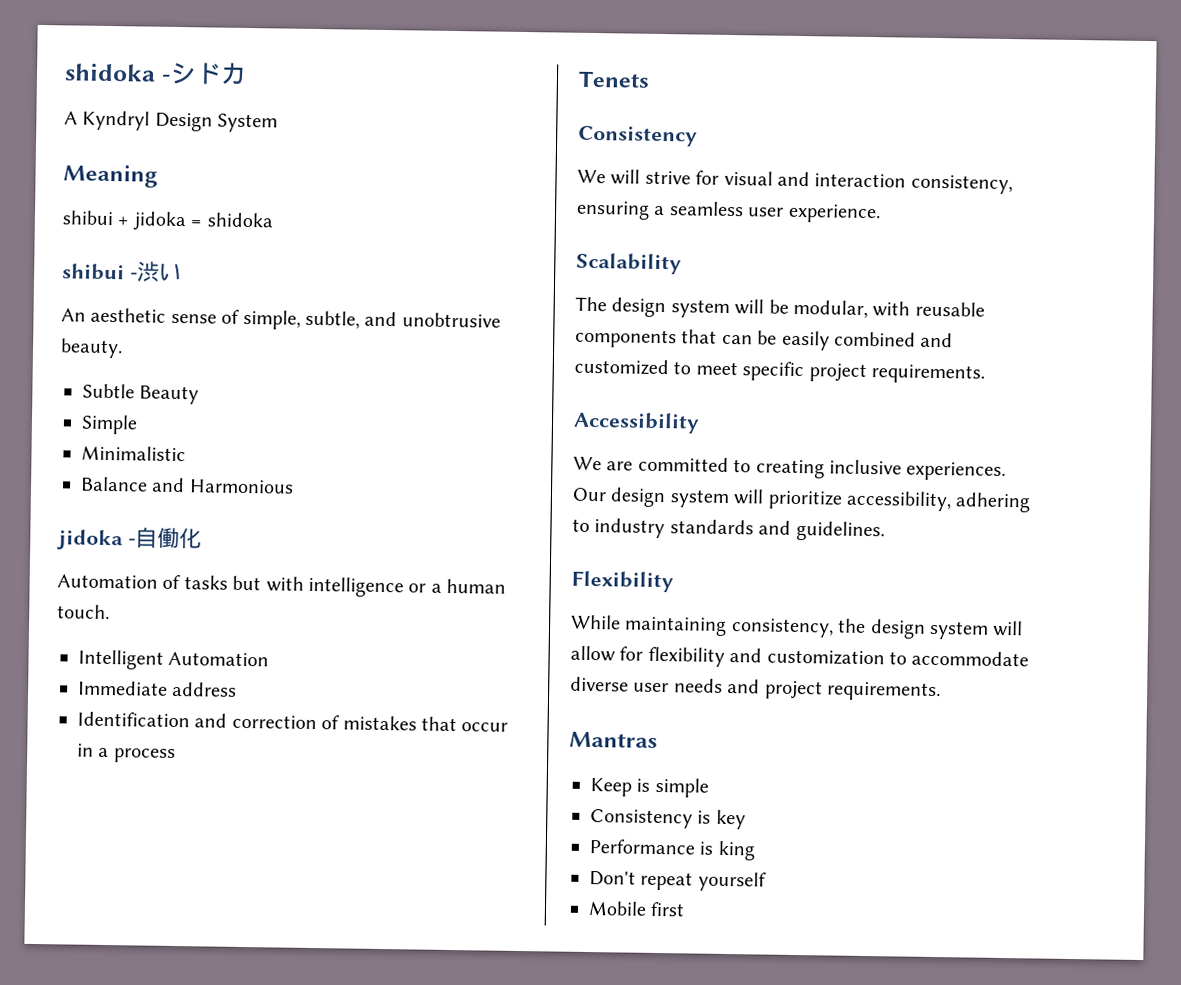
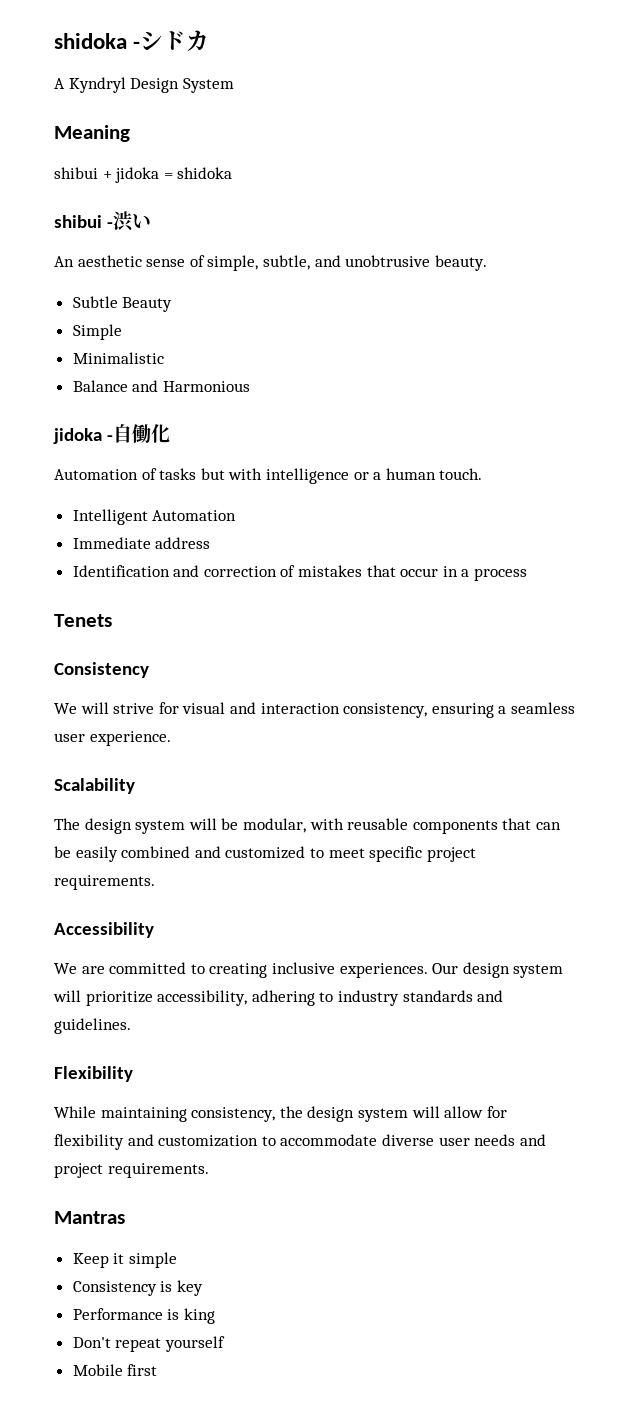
- Keep is simple
+ Keep it simple

